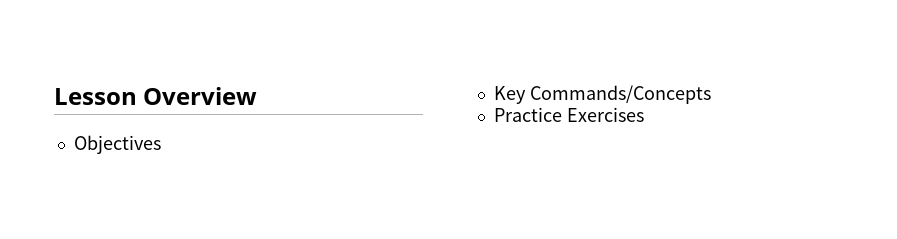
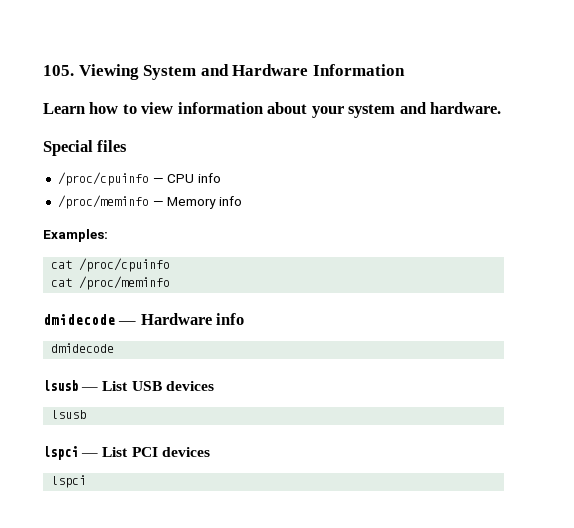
- Lesson Overview
- Objectives
- Key Commands/Concepts
- Practice Exercises
+ 105. Viewing System and Hardware Information
+ Learn how to view information about your system and hardware.
+ Special files
+ /proc/cpuinfo — CPU info
+ /proc/meminfo — Memory info
+ Examples:
+ cat /proc/cpuinfo
+ cat /proc/meminfo
+ dmidecode — Hardware info
+ dmidecode
+ lsusb — List USB devices
+ lsusb
+ lspci — List PCI devices
+ lspci

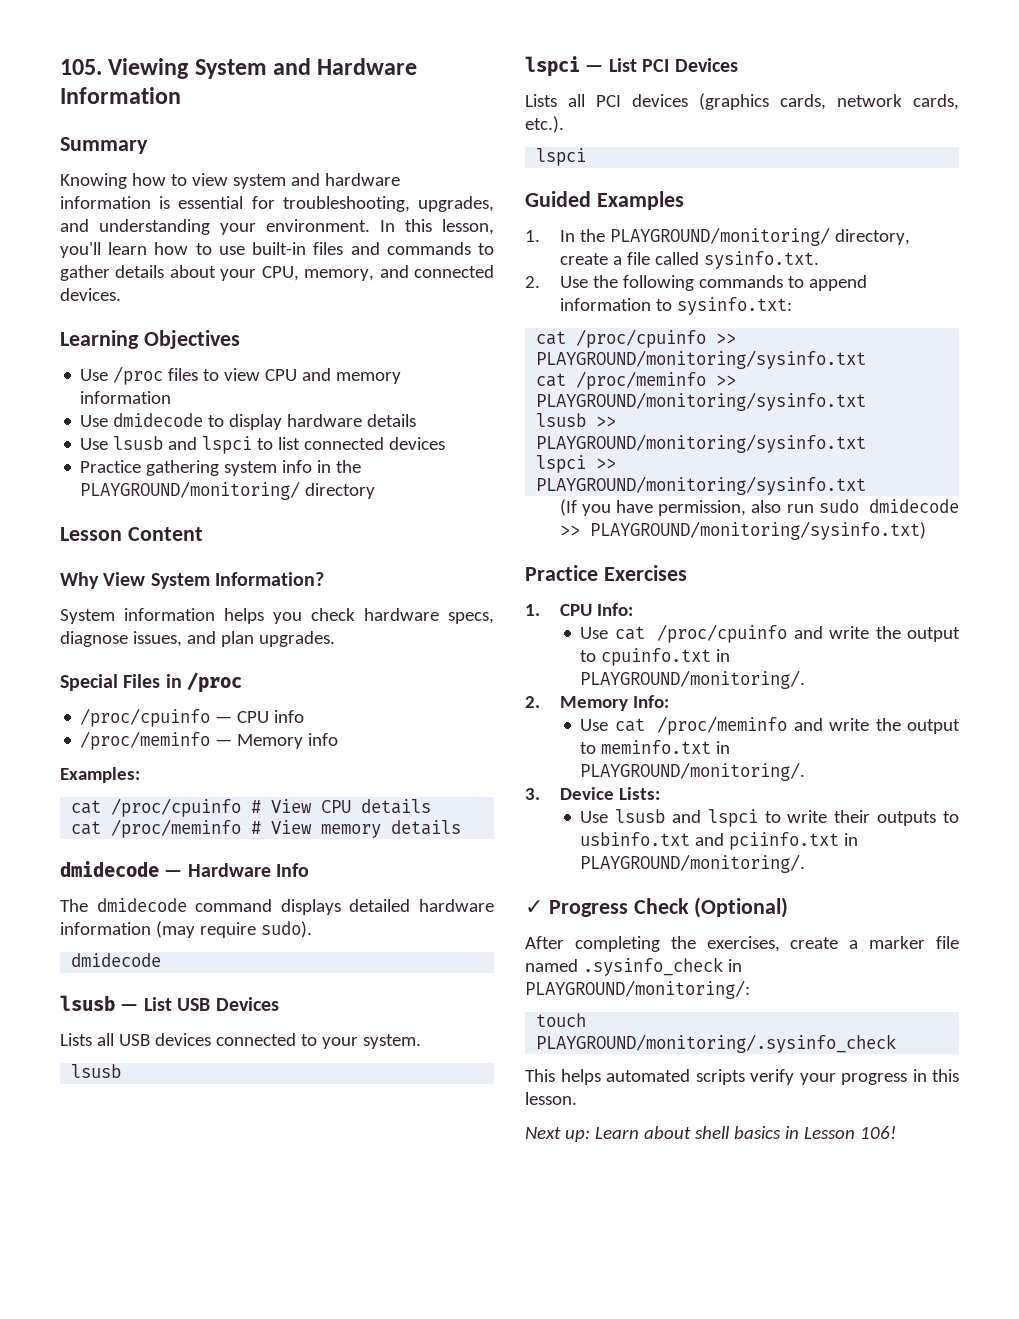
- Learn how to view information about your system and hardware.
- Special files
+ Summary
+ Knowing how to view system and hardware information is essential for troubleshooting, upgrades, and understanding your environment. In this lesson, you'll learn how to use built-in files and commands to gather details about your CPU, memory, and connected devices.
+ Learning Objectives
+ Use /proc files to view CPU and memory information
+ Use dmidecode to display hardware details
+ Use lsusb and lspci to list connected devices
+ Practice gathering system info in the PLAYGROUND/monitoring/ directory
+ Lesson Content
+ Why View System Information?
+ System information helps you check hardware specs, diagnose issues, and plan upgrades.
+ Special Files in /proc
- cat /proc/cpuinfo
- cat /proc/meminfo
- dmidecode — Hardware info
+ cat /proc/cpuinfo # View CPU details
+ cat /proc/meminfo # View memory details
+ dmidecode — Hardware Info
+ The dmidecode command displays detailed hardware information (may require sudo).
- lsusb — List USB devices
+ lsusb — List USB Devices
+ Lists all USB devices connected to your system.
- lspci — List PCI devices
+ lspci — List PCI Devices
+ Lists all PCI devices (graphics cards, network cards, etc.).
  lspci
+ Guided Examples
+ 1. In the PLAYGROUND/monitoring/ directory, create a file called sysinfo.txt.
+ 2. Use the following commands to append information to sysinfo.txt:
+ cat /proc/cpuinfo >> PLAYGROUND/monitoring/sysinfo.txt
+ cat /proc/meminfo >> PLAYGROUND/monitoring/sysinfo.txt
+ lsusb >> PLAYGROUND/monitoring/sysinfo.txt
+ lspci >> PLAYGROUND/monitoring/sysinfo.txt
+ (If you have permission, also run sudo dmidecode >> PLAYGROUND/monitoring/sysinfo.txt)
+ Practice Exercises
+ 1. CPU Info:
+ Use cat /proc/cpuinfo and write the output to cpuinfo.txt in PLAYGROUND/monitoring/.
+ 2. Memory Info:
+ Use cat /proc/meminfo and write the output to meminfo.txt in PLAYGROUND/monitoring/.
+ 3. Device Lists:
+ Use lsusb and lspci to write their outputs to usbinfo.txt and pciinfo.txt in PLAYGROUND/monitoring/.
+ ✓ Progress Check (Optional)
+ After completing the exercises, create a marker file named .sysinfo_check in PLAYGROUND/monitoring/:
+ touch PLAYGROUND/monitoring/.sysinfo_check
+ This helps automated scripts verify your progress in this lesson.
+ Next up: Learn about shell basics in Lesson 106!

